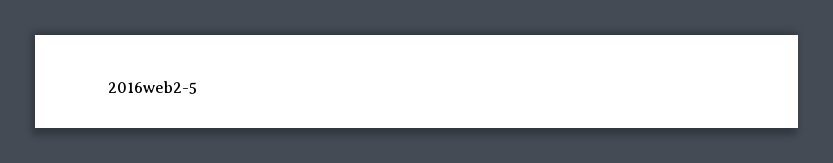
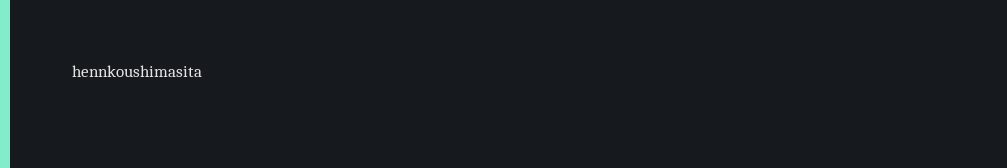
- 2016web2-5
+ hennkoushimasita

